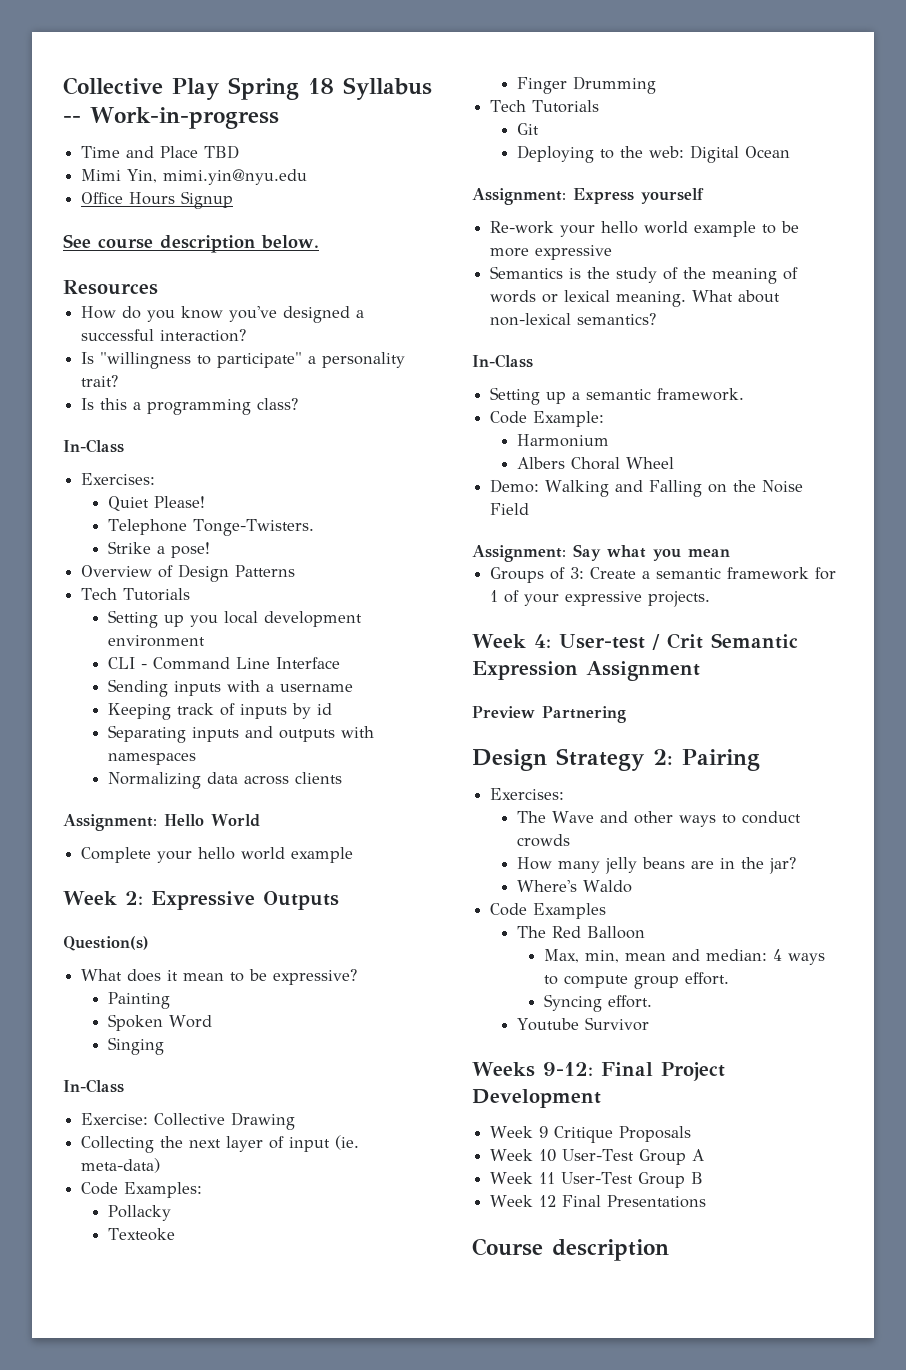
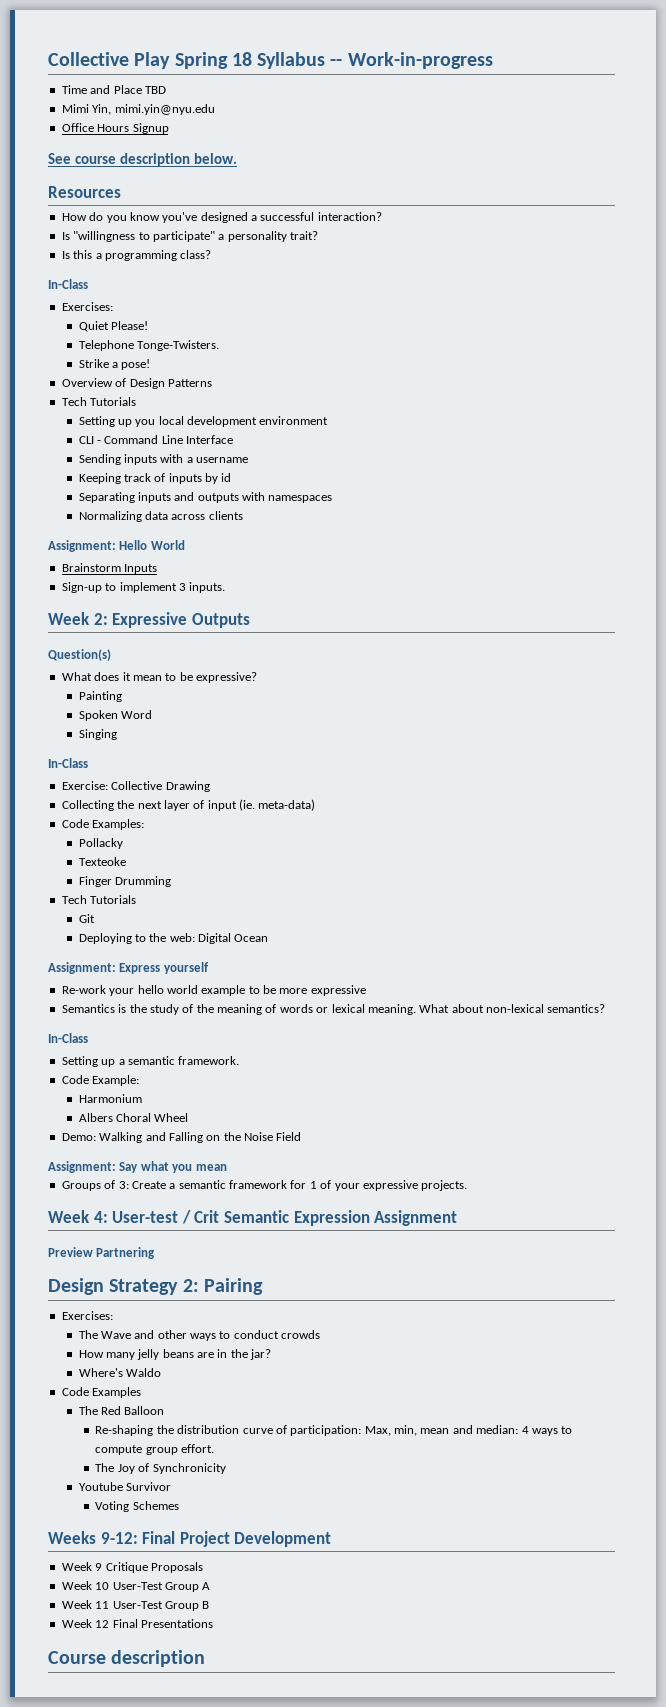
- Complete your hello world example
+ Brainstorm Inputs
+ Sign-up to implement 3 inputs.
- Max, min, mean and median: 4 ways to compute group effort.
+ Re-shaping the distribution curve of participation: Max, min, mean and median: 4 ways to compute group effort.
- Syncing effort.
+ The Joy of Synchronicity
+ Voting Schemes

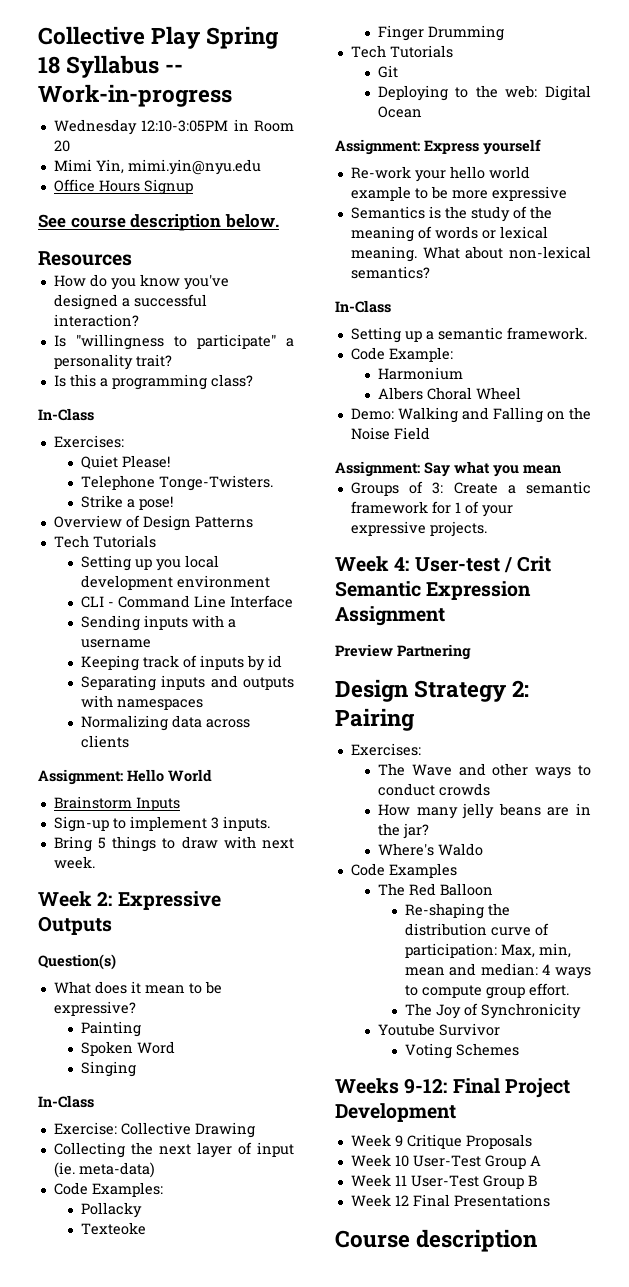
- Time and Place TBD
+ Wednesday 12:10-3:05PM in Room 20
+ Bring 5 things to draw with next week.

